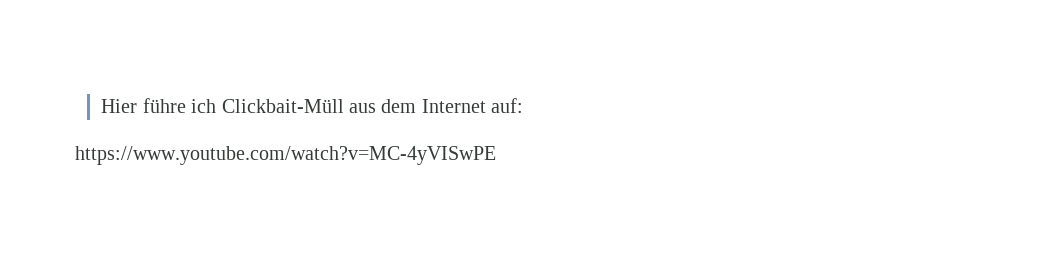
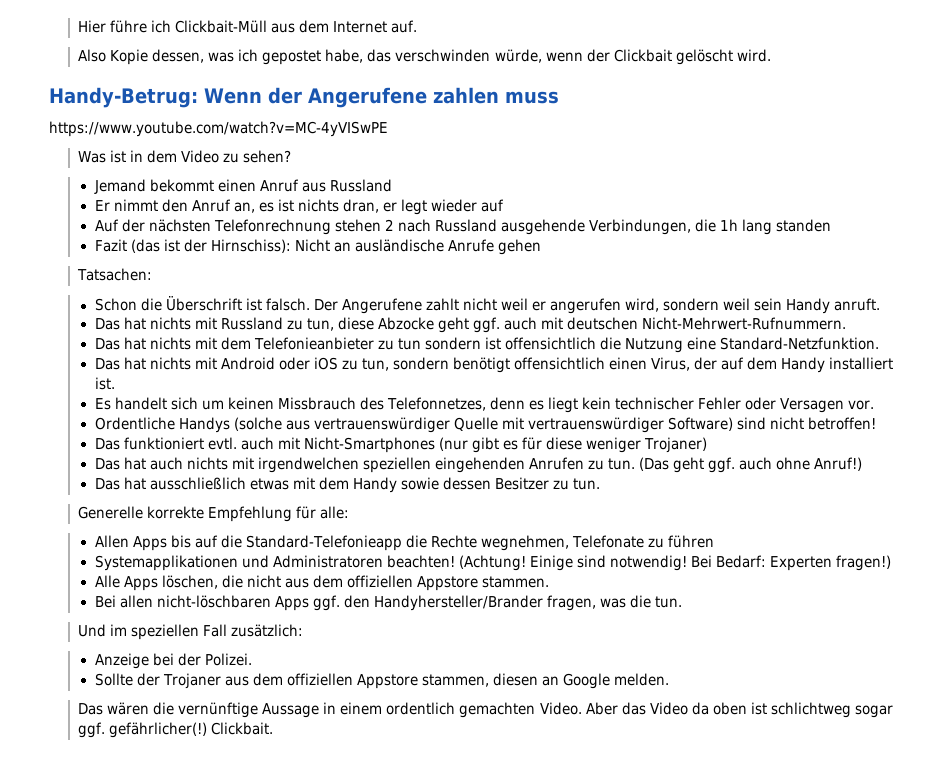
- Hier führe ich Clickbait-Müll aus dem Internet auf:
+ Hier führe ich Clickbait-Müll aus dem Internet auf.
+ Also Kopie dessen, was ich gepostet habe, das verschwinden würde, wenn der Clickbait gelöscht wird.
+ Handy-Betrug: Wenn der Angerufene zahlen muss
  https://www.youtube.com/watch?v=MC-4yVISwPE
+ Was ist in dem Video zu sehen?
+ Jemand bekommt einen Anruf aus Russland
+ Er nimmt den Anruf an, es ist nichts dran, er legt wieder auf
+ Auf der nächsten Telefonrechnung stehen 2 nach Russland ausgehende Verbindungen, die 1h lang standen
+ Fazit (das ist der Hirnschiss): Nicht an ausländische Anrufe gehen
+ Tatsachen:
+ Schon die Überschrift ist falsch. Der Angerufene zahlt nicht weil er angerufen wird, sondern weil sein Handy anruft.
+ Das hat nichts mit Russland zu tun, diese Abzocke geht ggf. auch mit deutschen Nicht-Mehrwert-Rufnummern.
+ Das hat nichts mit dem Telefonieanbieter zu tun sondern ist offensichtlich die Nutzung eine Standard-Netzfunktion.
+ Das hat nichts mit Android oder iOS zu tun, sondern benötigt offensichtlich einen Virus, der auf dem Handy installiert ist.
+ Es handelt sich um keinen Missbrauch des Telefonnetzes, denn es liegt kein technischer Fehler oder Versagen vor.
+ Ordentliche Handys (solche aus vertrauenswürdiger Quelle mit vertrauenswürdiger Software) sind nicht betroffen!
+ Das funktioniert evtl. auch mit Nicht-Smartphones (nur gibt es für diese weniger Trojaner)
+ Das hat auch nichts mit irgendwelchen speziellen eingehenden Anrufen zu tun. (Das geht ggf. auch ohne Anruf!)
+ Das hat ausschließlich etwas mit dem Handy sowie dessen Besitzer zu tun.
+ Generelle korrekte Empfehlung für alle:
+ Allen Apps bis auf die Standard-Telefonieapp die Rechte wegnehmen, Telefonate zu führen
+ Systemapplikationen und Administratoren beachten! (Achtung! Einige sind notwendig! Bei Bedarf: Experten fragen!)
+ Alle Apps löschen, die nicht aus dem offiziellen Appstore stammen.
+ Bei allen nicht-löschbaren Apps ggf. den Handyhersteller/Brander fragen, was die tun.
+ Und im speziellen Fall zusätzlich:
+ Anzeige bei der Polizei.
+ Sollte der Trojaner aus dem offiziellen Appstore stammen, diesen an Google melden.
+ Das wären die vernünftige Aussage in einem ordentlich gemachten Video. Aber das Video da oben ist schlichtweg sogar ggf. gefährlicher(!) Clickbait.

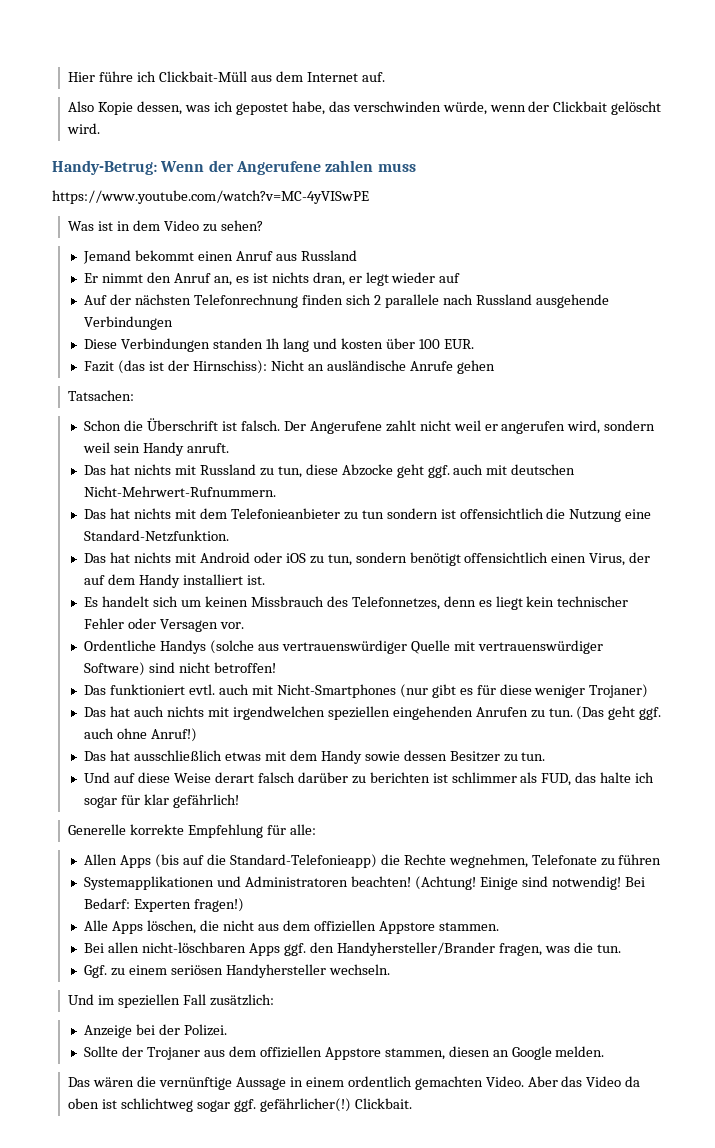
- Auf der nächsten Telefonrechnung stehen 2 nach Russland ausgehende Verbindungen, die 1h lang standen
+ Auf der nächsten Telefonrechnung finden sich 2 parallele nach Russland ausgehende Verbindungen
+ Diese Verbindungen standen 1h lang und kosten über 100 EUR.
+ Und auf diese Weise derart falsch darüber zu berichten ist schlimmer als FUD, das halte ich sogar für klar gefährlich!
- Allen Apps bis auf die Standard-Telefonieapp die Rechte wegnehmen, Telefonate zu führen
+ Allen Apps (bis auf die Standard-Telefonieapp) die Rechte wegnehmen, Telefonate zu führen
+ Ggf. zu einem seriösen Handyhersteller wechseln.

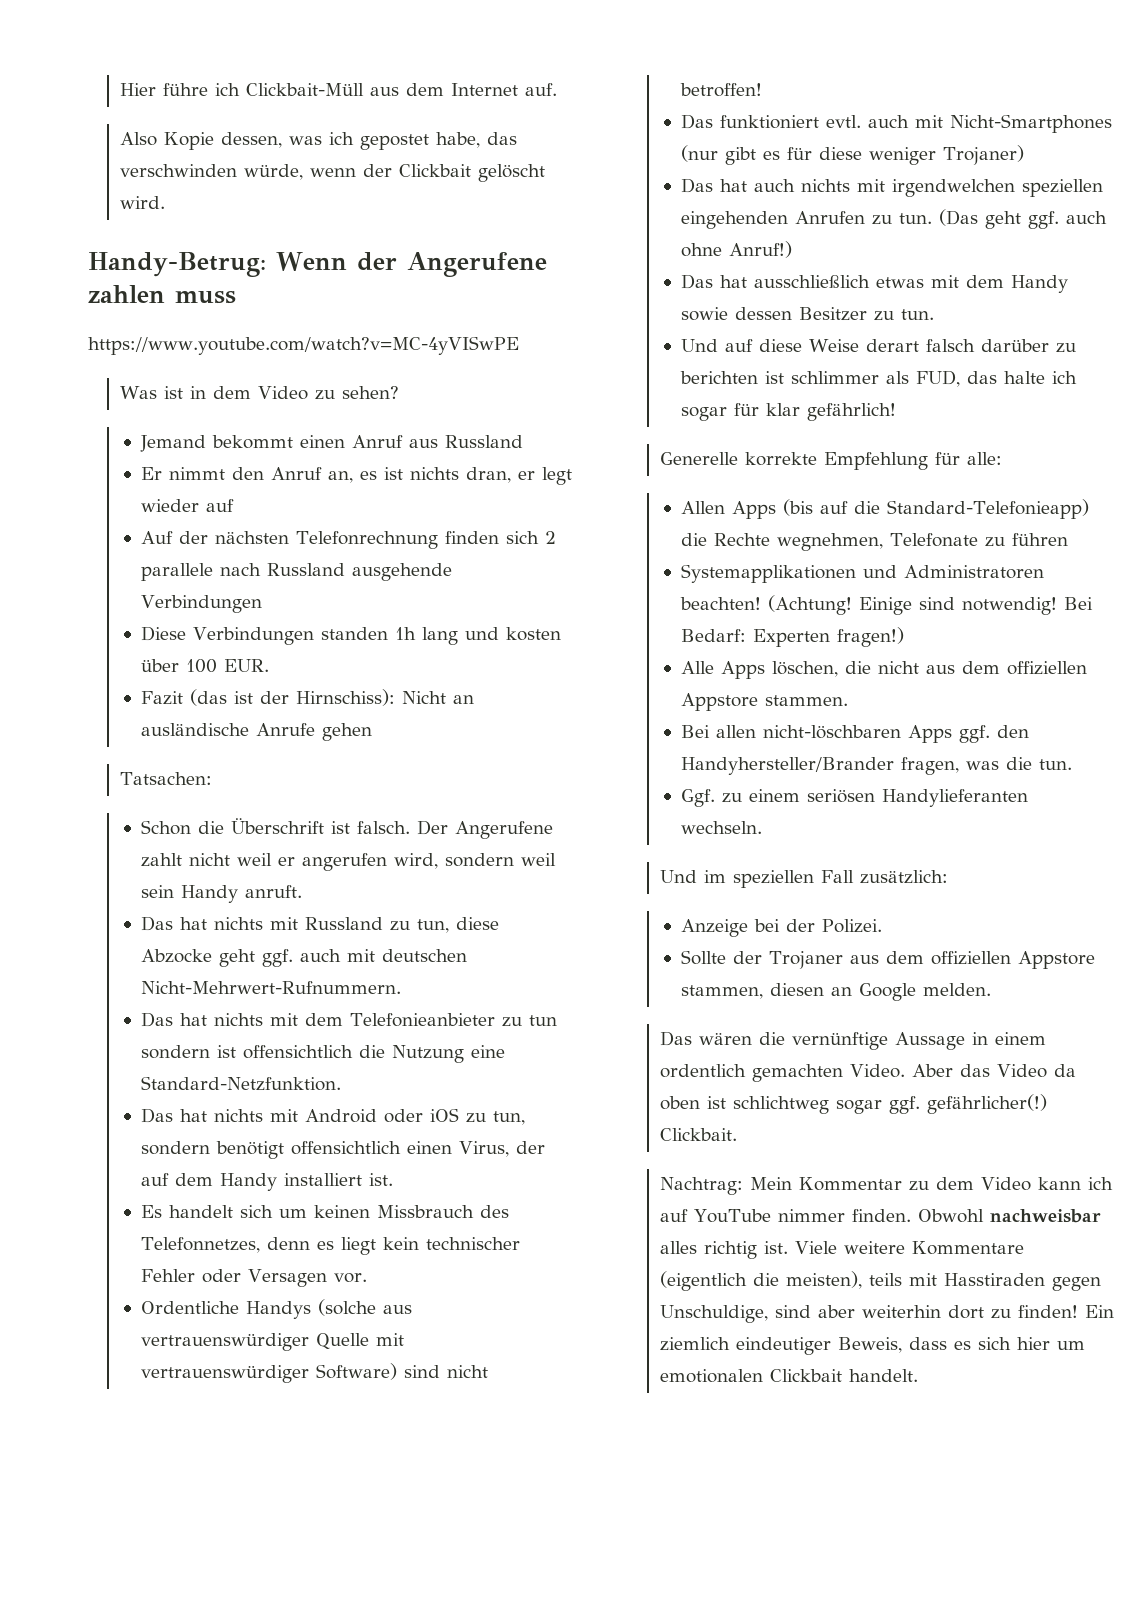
- Ggf. zu einem seriösen Handyhersteller wechseln.
+ Ggf. zu einem seriösen Handylieferanten wechseln.
+ Nachtrag: Mein Kommentar zu dem Video kann ich auf YouTube nimmer finden. Obwohl nachweisbar alles richtig ist. Viele weitere Kommentare (eigentlich die meisten), teils mit Hasstiraden gegen Unschuldige, sind aber weiterhin dort zu finden! Ein ziemlich eindeutiger Beweis, dass es sich hier um emotionalen Clickbait handelt.

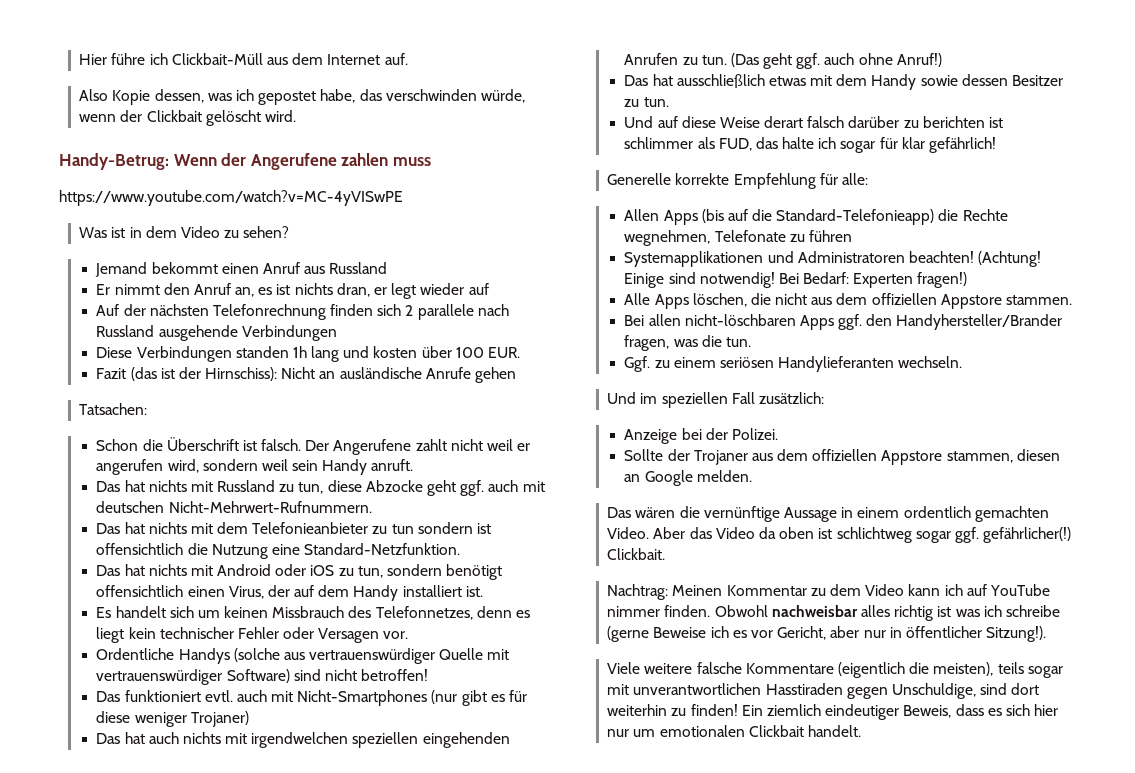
- Nachtrag: Mein Kommentar zu dem Video kann ich auf YouTube nimmer finden.
+ Nachtrag: Meinen Kommentar zu dem Video kann ich auf YouTube nimmer finden.
- Obwohl nachweisbar alles richtig ist. Viele weitere Kommentare (eigentlich die meisten), teils mit Hasstiraden gegen Unschuldige, sind aber weiterhin dort zu finden!
+ Obwohl nachweisbar alles richtig ist was ich schreibe (gerne Beweise ich es vor Gericht, aber nur in öffentlicher Sitzung!).
+ Viele weitere falsche Kommentare (eigentlich die meisten), teils sogar mit unverantwortlichen Hasstiraden gegen Unschuldige, sind dort weiterhin zu finden!
- Ein ziemlich eindeutiger Beweis, dass es sich hier um emotionalen Clickbait handelt.
+ Ein ziemlich eindeutiger Beweis, dass es sich hier nur um emotionalen Clickbait handelt.

